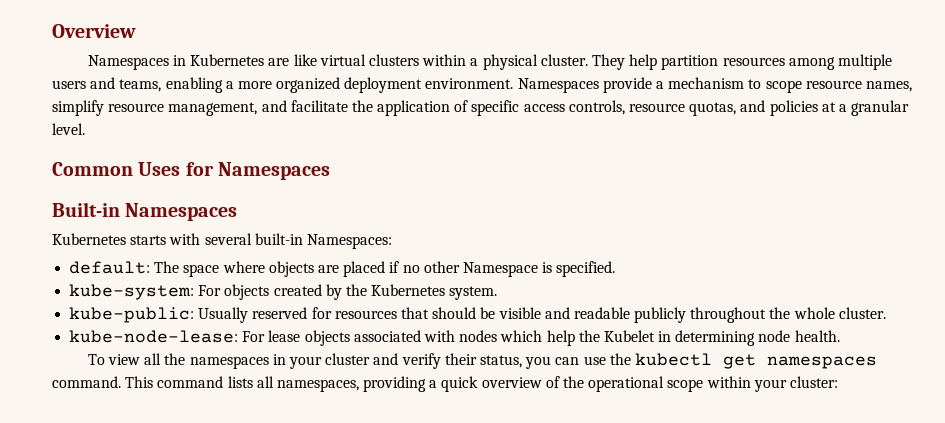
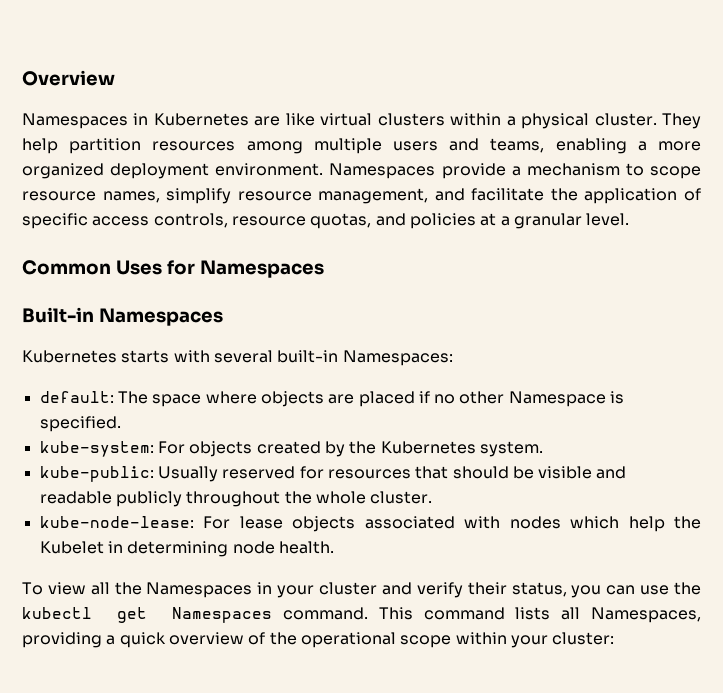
- To view all the namespaces in your cluster and verify their status, you can use the kubectl get namespaces command.
+ To view all the Namespaces in your cluster and verify their status, you can use the kubectl get Namespaces command.
- This command lists all namespaces, providing a quick overview of the operational scope within your cluster:
+ This command lists all Namespaces, providing a quick overview of the operational scope within your cluster:

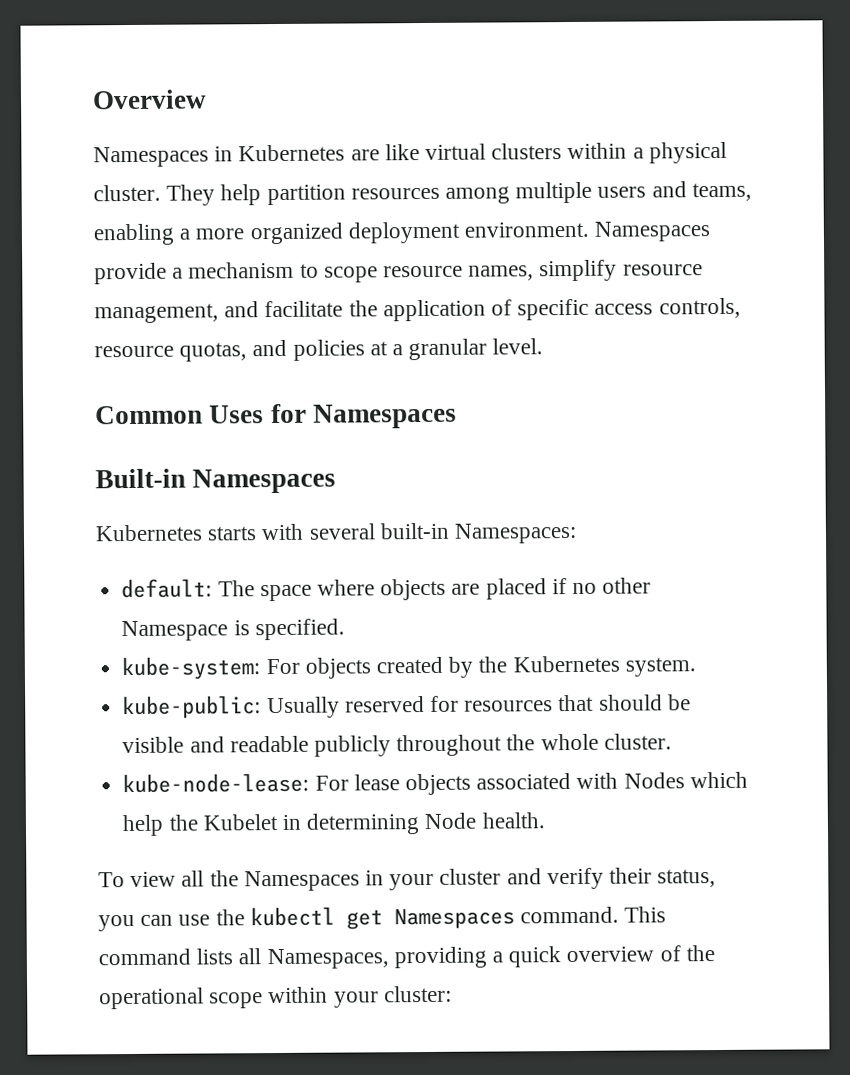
- kube-node-lease: For lease objects associated with nodes which help the Kubelet in determining node health.
+ kube-node-lease: For lease objects associated with Nodes which help the Kubelet in determining Node health.

